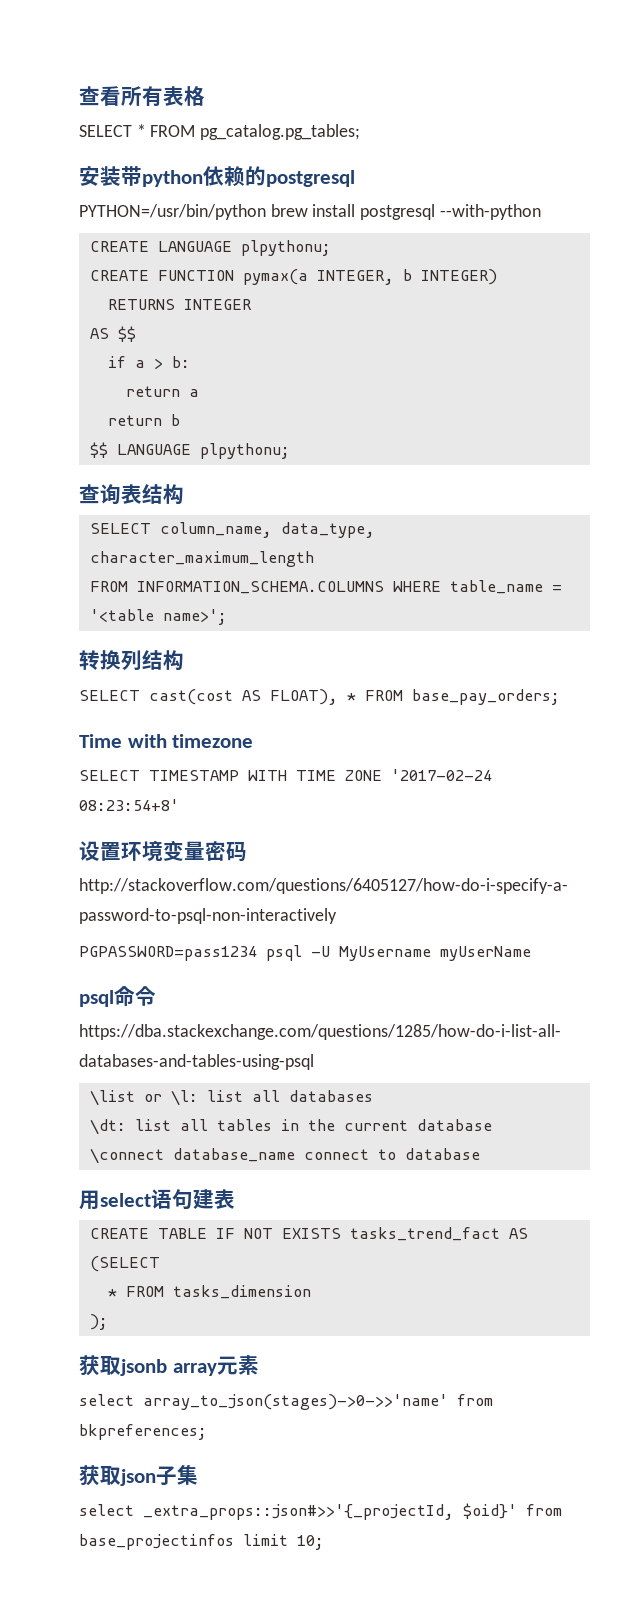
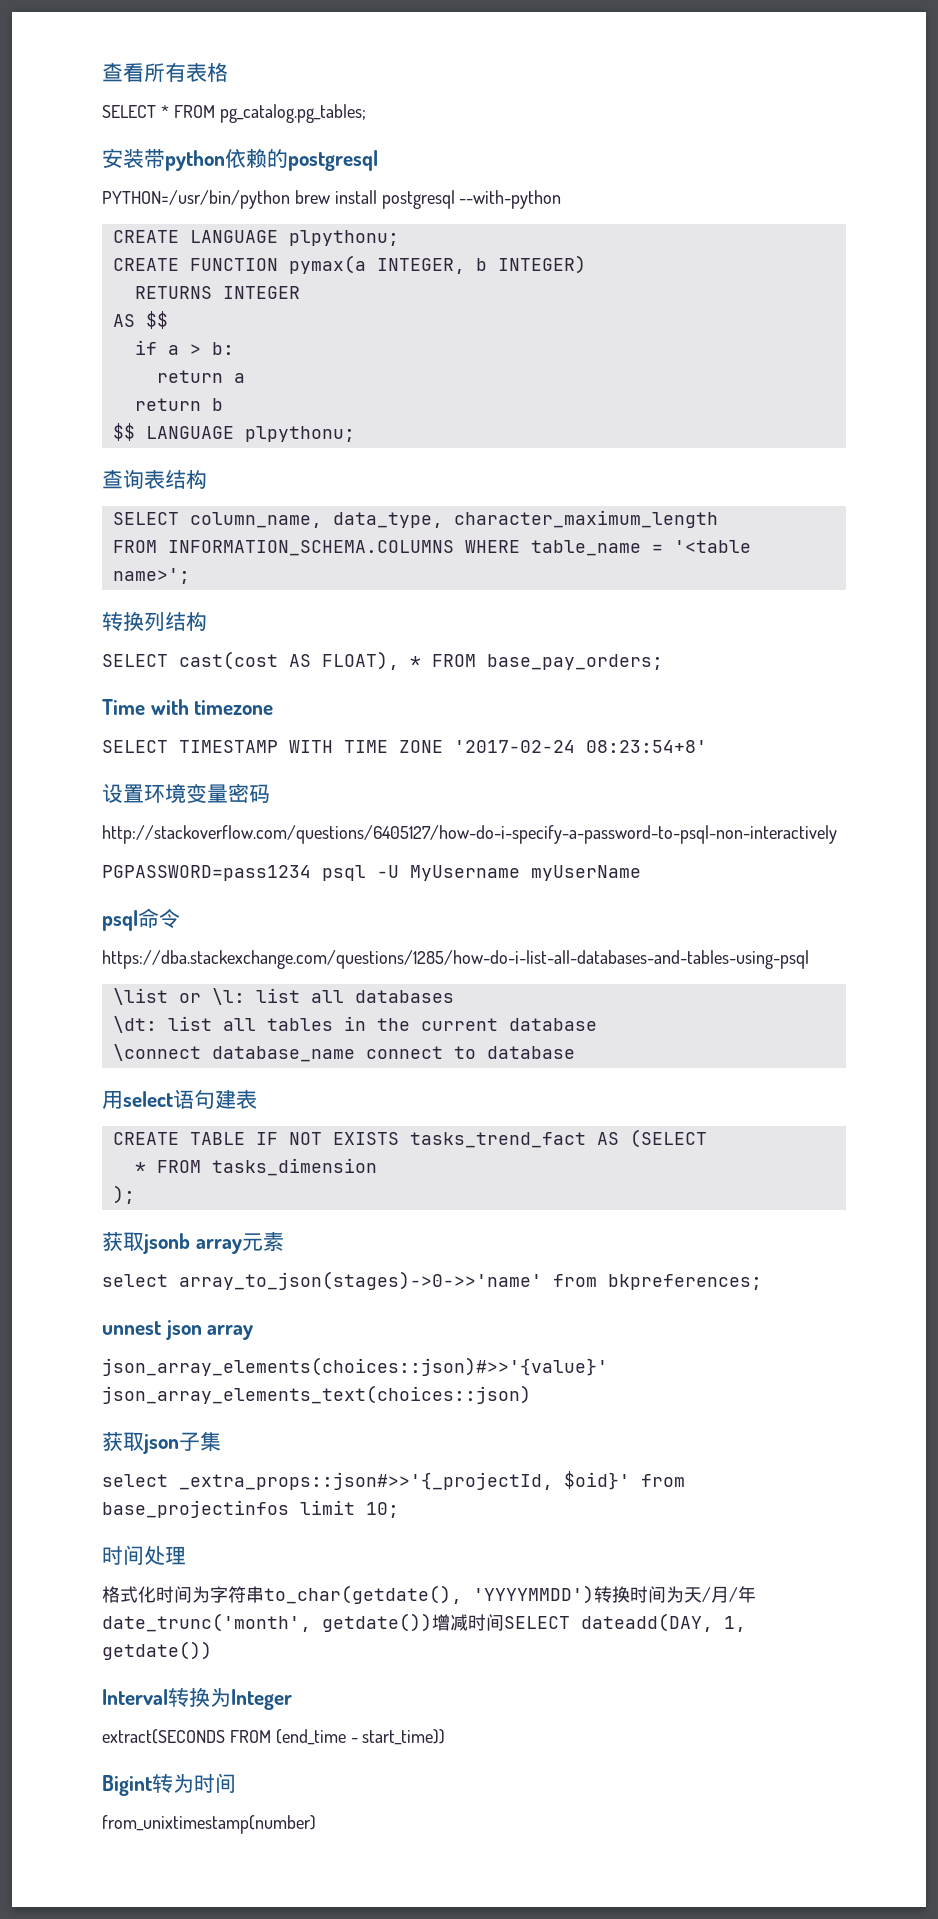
+ unnest json array
+ json_array_elements(choices::json)#>>'{value}' json_array_elements_text(choices::json)
+ 时间处理
+ 格式化时间为字符串to_char(getdate(), 'YYYYMMDD')转换时间为天/月/年date_trunc('month', getdate())增减时间SELECT dateadd(DAY, 1, getdate())
+ Interval转换为Integer
+ extract(SECONDS FROM (end_time - start_time))
+ Bigint转为时间
+ from_unixtimestamp(number)

